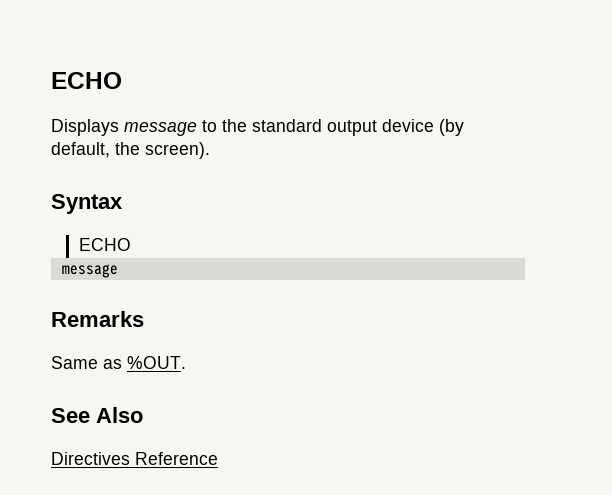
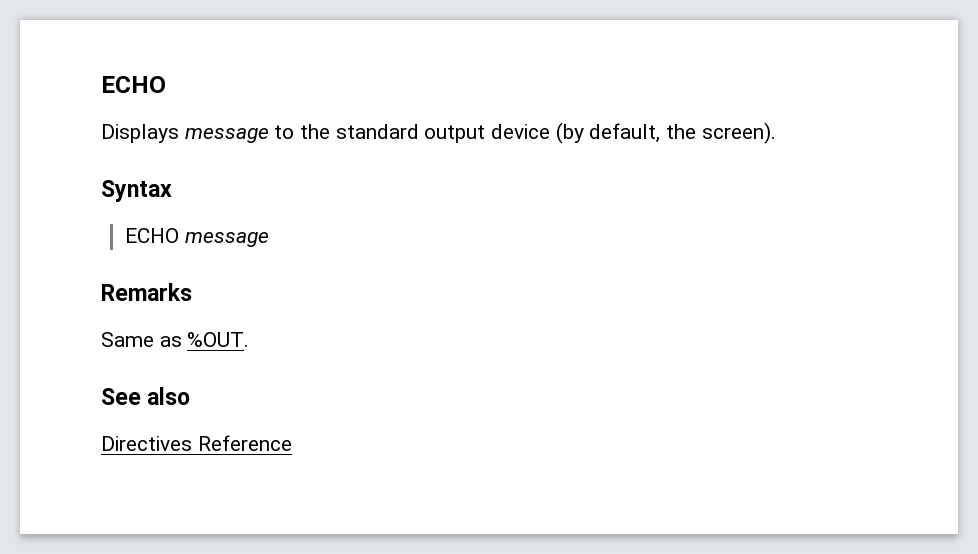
  Syntax
- ECHO
- message
+ ECHO message
- See Also
+ See also

